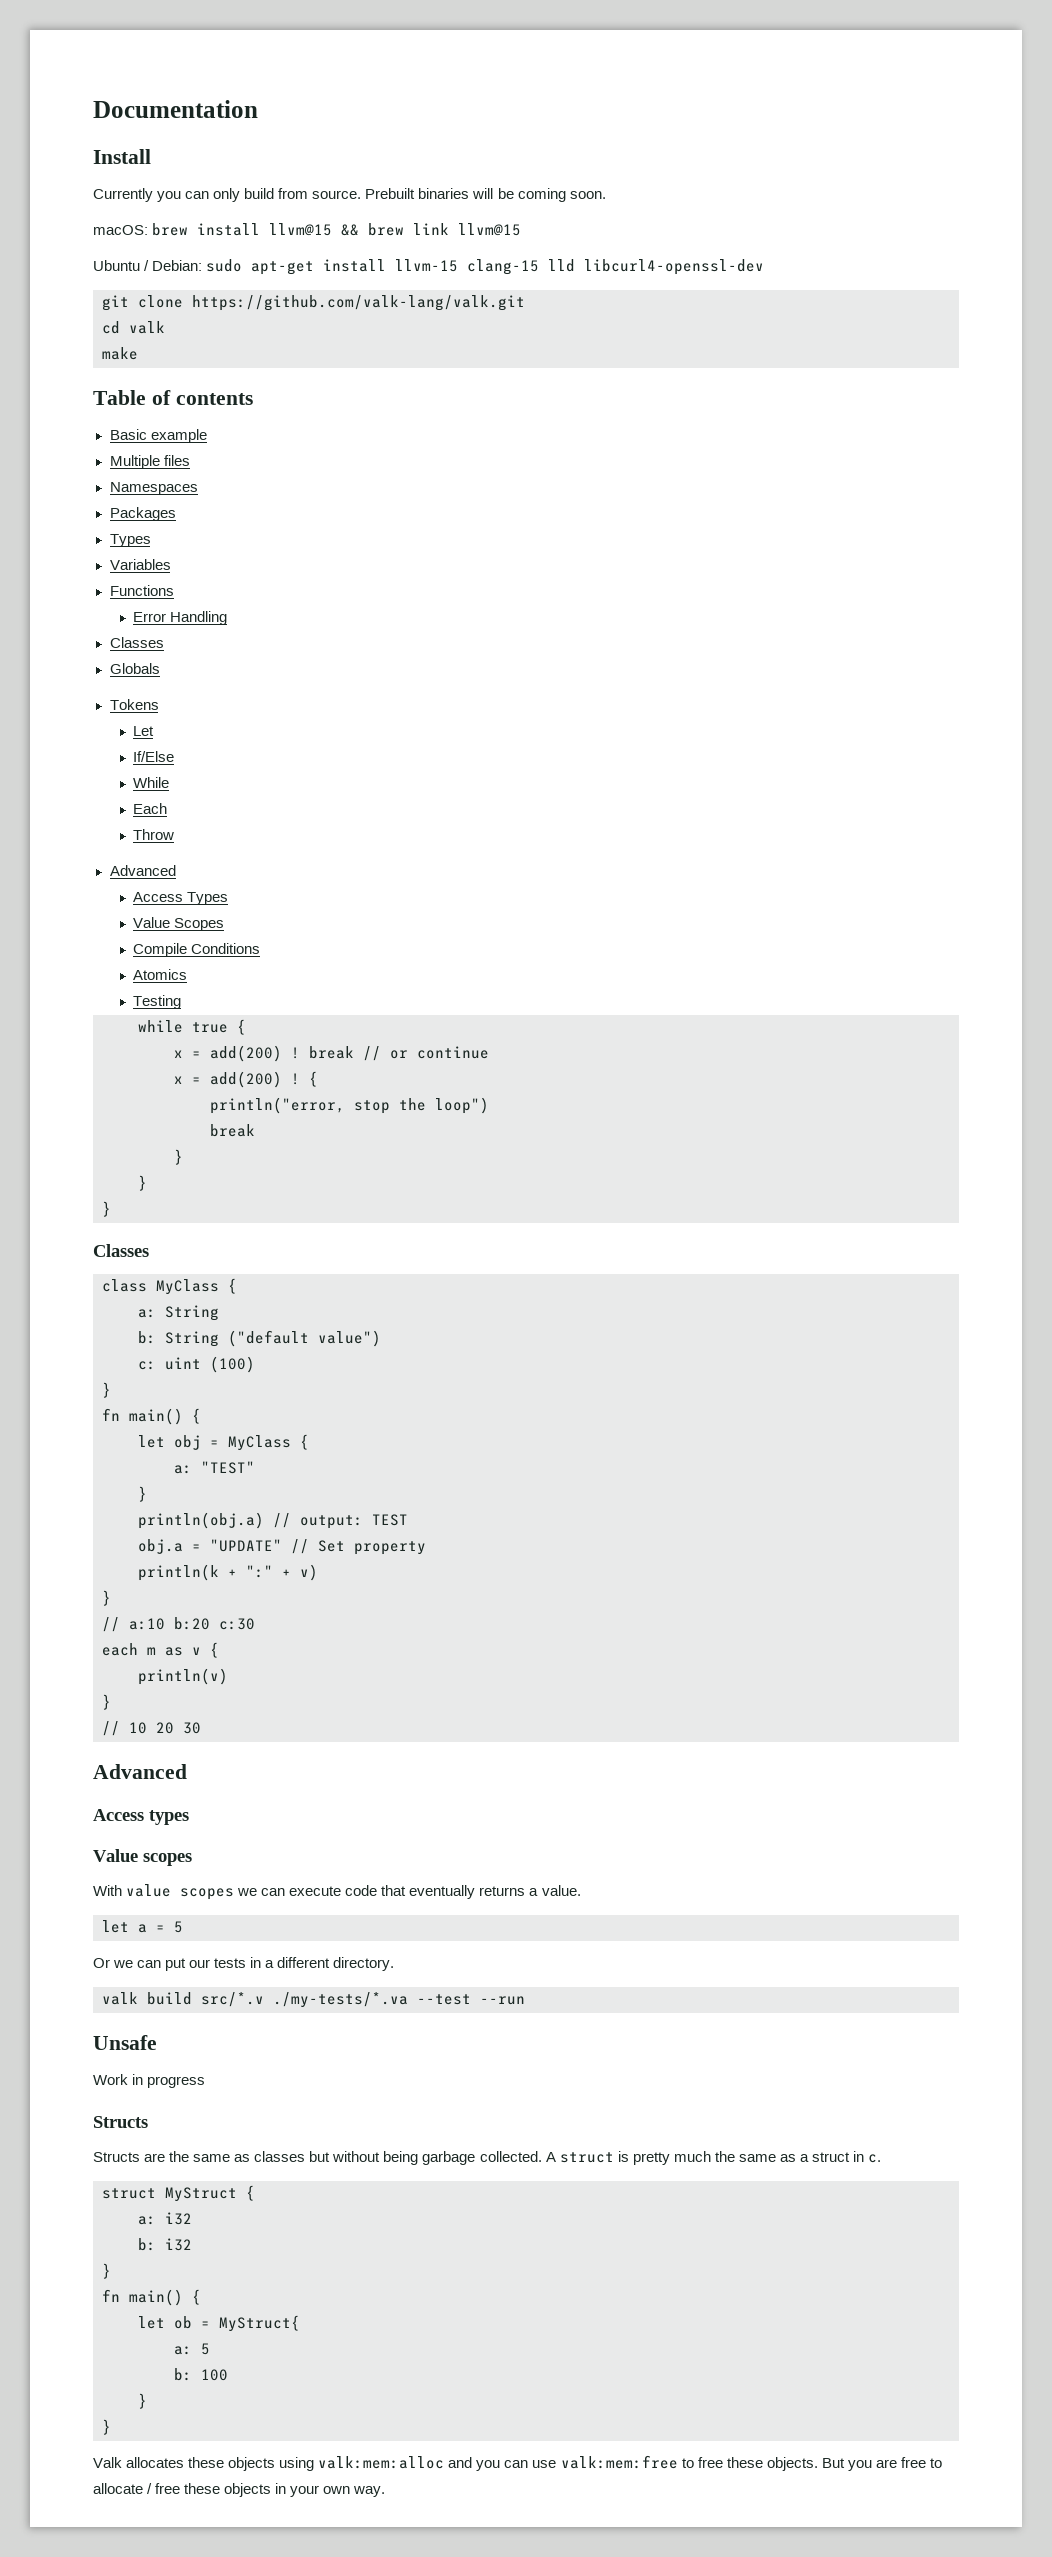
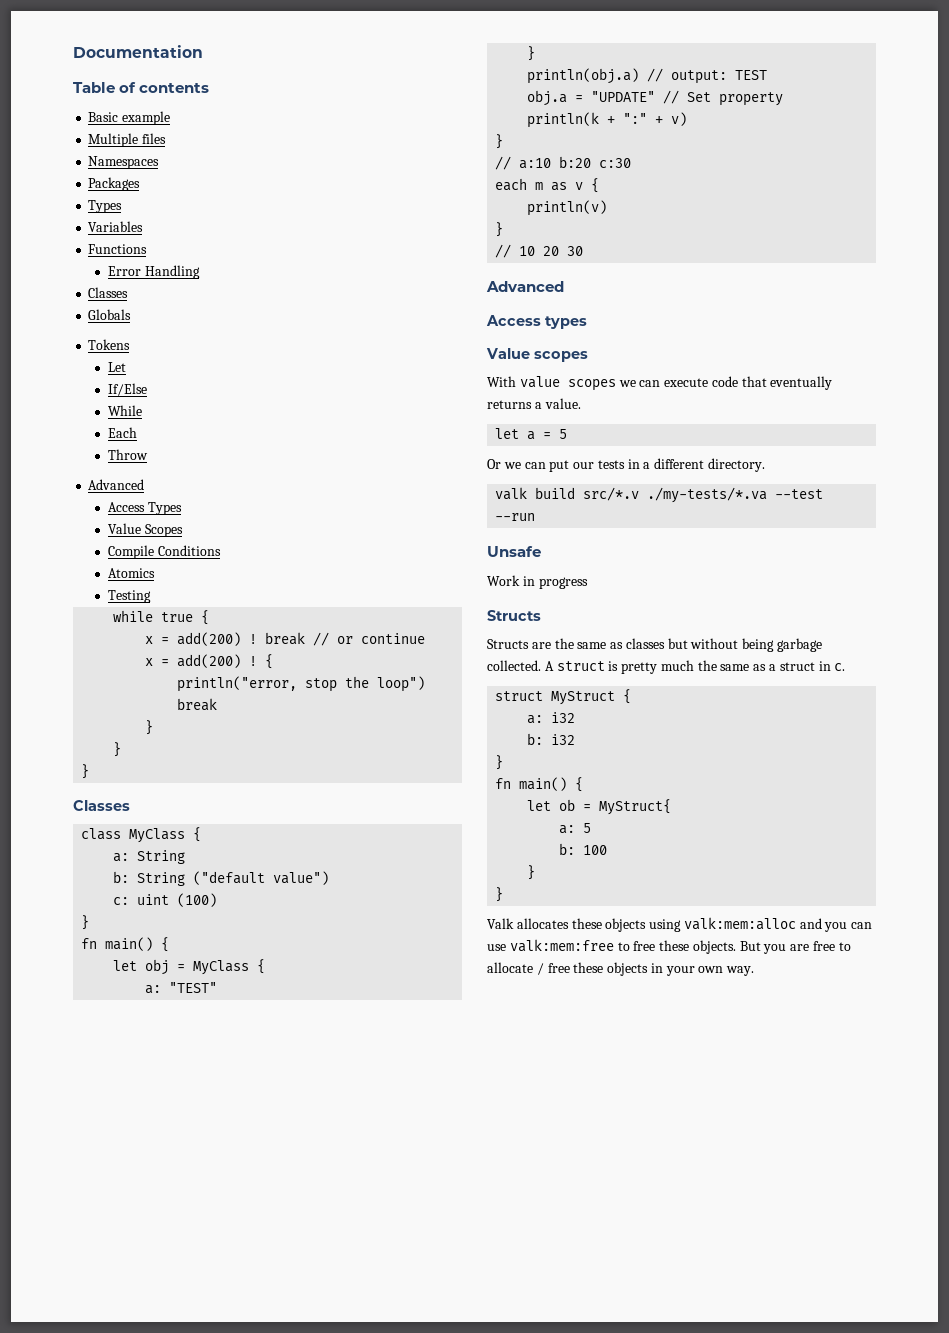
- Install
- Currently you can only build from source. Prebuilt binaries will be coming soon.
- macOS: brew install llvm@15 && brew link llvm@15
- Ubuntu / Debian: sudo apt-get install llvm-15 clang-15 lld libcurl4-openssl-dev
- git clone https://github.com/valk-lang/valk.git
- cd valk
- make

